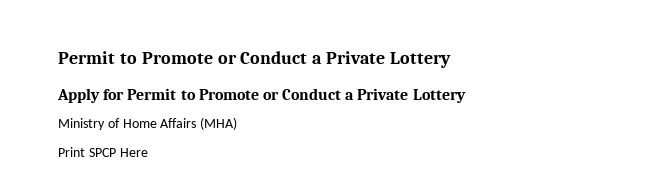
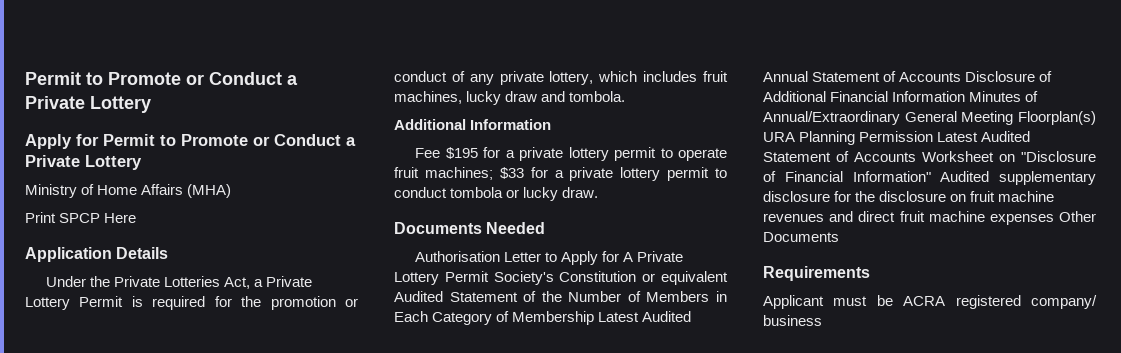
+ Application Details
+ Under the Private Lotteries Act, a Private Lottery Permit is required for the promotion or conduct of any private lottery, which includes fruit machines, lucky draw and tombola.
+ Additional Information
+ Fee $195 for a private lottery permit to operate fruit machines; $33 for a private lottery permit to conduct tombola or lucky draw.
+ Documents Needed
+ Authorisation Letter to Apply for A Private Lottery Permit Society's Constitution or equivalent Audited Statement of the Number of Members in Each Category of Membership Latest Audited Annual Statement of Accounts Disclosure of Additional Financial Information Minutes of Annual/Extraordinary General Meeting Floorplan(s) URA Planning Permission Latest Audited Statement of Accounts Worksheet on "Disclosure of Financial Information" Audited supplementary disclosure for the disclosure on fruit machine revenues and direct fruit machine expenses Other Documents
+ Requirements
+ Applicant must be ACRA registered company/ business

